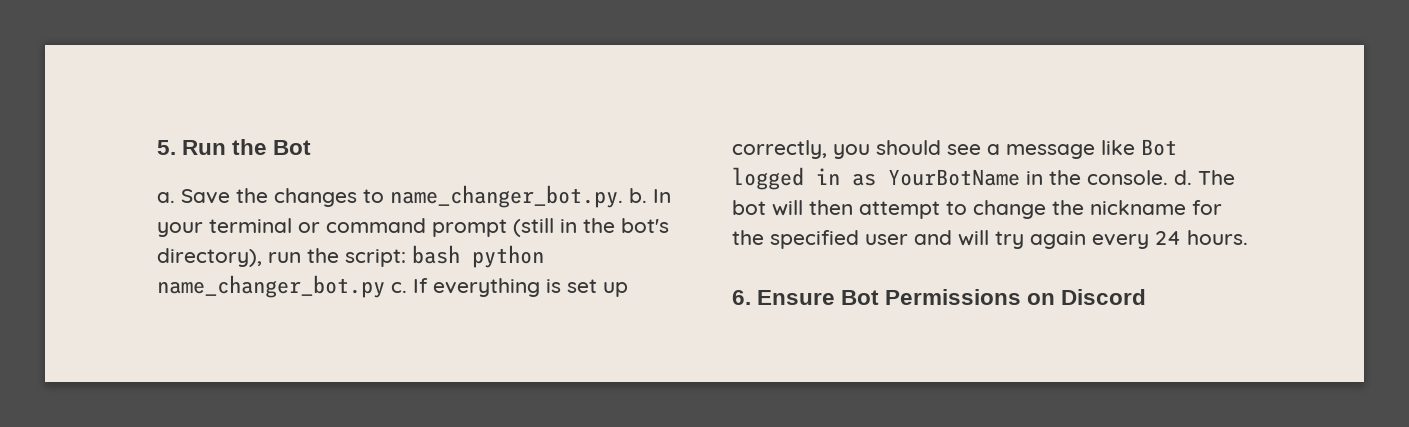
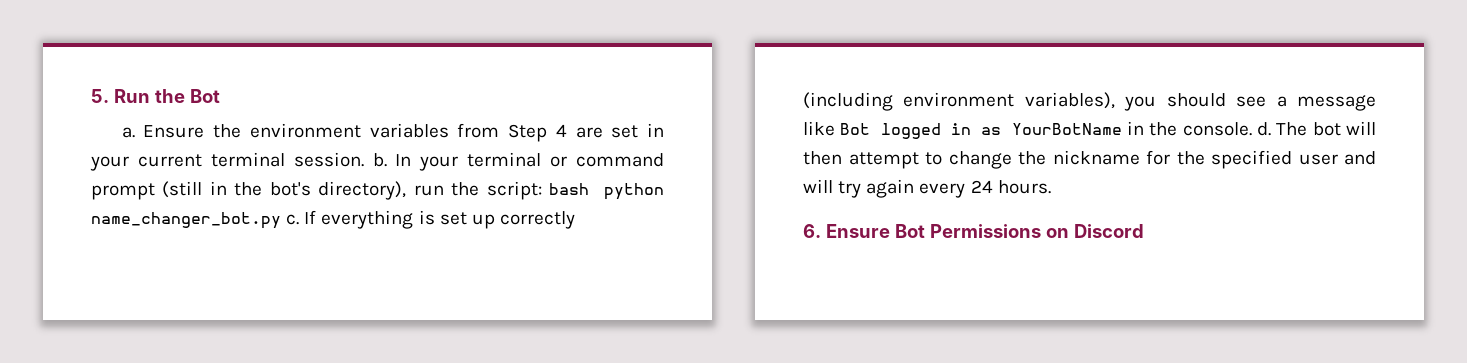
- Save the changes to name_changer_bot.py. b.
+ Ensure the environment variables from Step 4 are set in your current terminal session. b.
- If everything is set up correctly, you should see a message like Bot logged in as YourBotName in the console. d.
+ If everything is set up correctly (including environment variables), you should see a message like Bot logged in as YourBotName in the console. d.

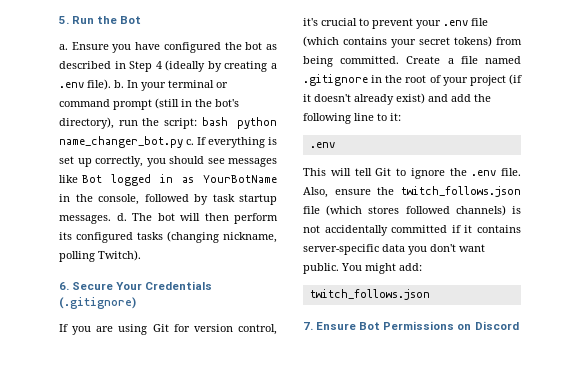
- Ensure the environment variables from Step 4 are set in your current terminal session. b.
+ Ensure you have configured the bot as described in Step 4 (ideally by creating a .env file). b.
- If everything is set up correctly (including environment variables), you should see a message like Bot logged in as YourBotName in the console. d.
+ If everything is set up correctly, you should see messages like Bot logged in as YourBotName in the console, followed by task startup messages. d.
- The bot will then attempt to change the nickname for the specified user and will try again every 24 hours.
- 6. Ensure Bot Permissions on Discord
+ The bot will then perform its configured tasks (changing nickname, polling Twitch).
+ 6. Secure Your Credentials (.gitignore)
+ If you are using Git for version control, it's crucial to prevent your .env file (which contains your secret tokens) from being committed. Create a file named .gitignore in the root of your project (if it doesn't already exist) and add the following line to it:
+ .env
+ This will tell Git to ignore the .env file. Also, ensure the twitch_follows.json file (which stores followed channels) is not accidentally committed if it contains server-specific data you don't want public. You might add:
+ twitch_follows.json
+ 7. Ensure Bot Permissions on Discord

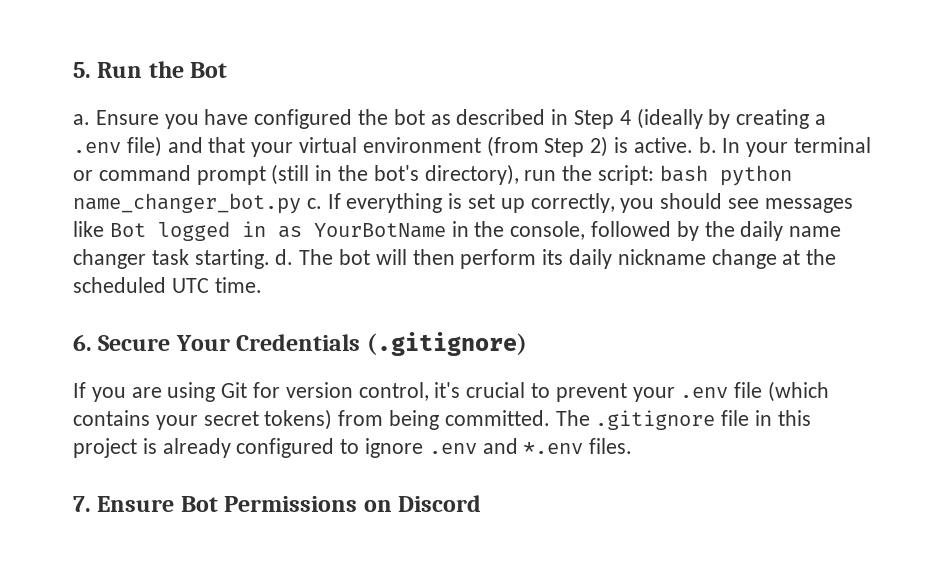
- Ensure you have configured the bot as described in Step 4 (ideally by creating a .env file). b.
+ Ensure you have configured the bot as described in Step 4 (ideally by creating a .env file) and that your virtual environment (from Step 2) is active. b.
- If everything is set up correctly, you should see messages like Bot logged in as YourBotName in the console, followed by task startup messages. d.
+ If everything is set up correctly, you should see messages like Bot logged in as YourBotName in the console, followed by the daily name changer task starting. d.
- The bot will then perform its configured tasks (changing nickname, polling Twitch).
+ The bot will then perform its daily nickname change at the scheduled UTC time.
- Create a file named .gitignore in the root of your project (if it doesn't already exist) and add the following line to it:
- .env
- This will tell Git to ignore the .env file. Also, ensure the twitch_follows.json file (which stores followed channels) is not accidentally committed if it contains server-specific data you don't want public. You might add:
- twitch_follows.json
+ The .gitignore file in this project is already configured to ignore .env and *.env files.

